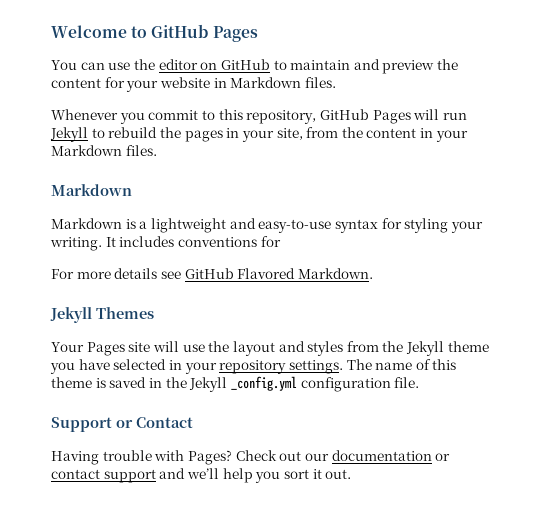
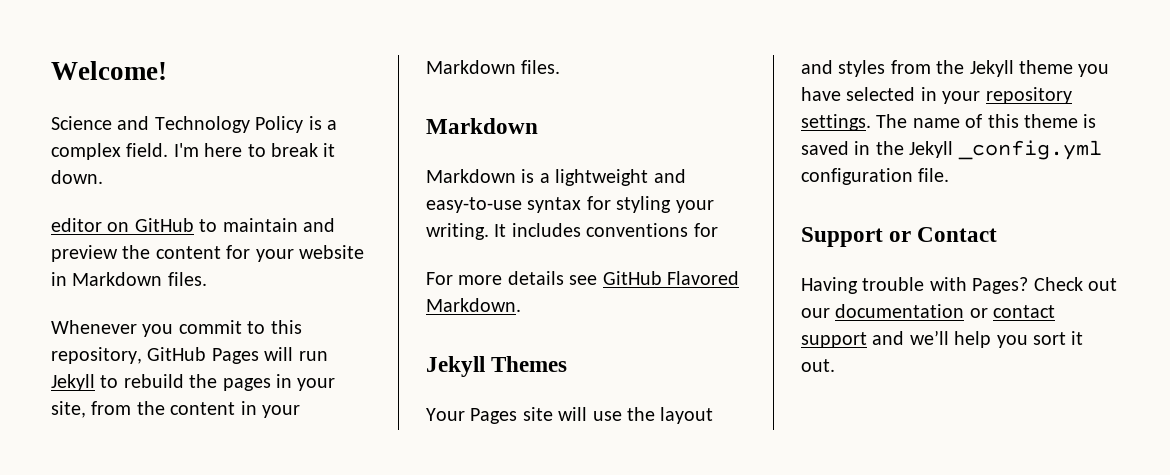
- Welcome to GitHub Pages
- You can use the editor on GitHub to maintain and preview the content for your website in Markdown files.
+ Welcome!
+ Science and Technology Policy is a complex field. I'm here to break it down.
+ editor on GitHub to maintain and preview the content for your website in Markdown files.

